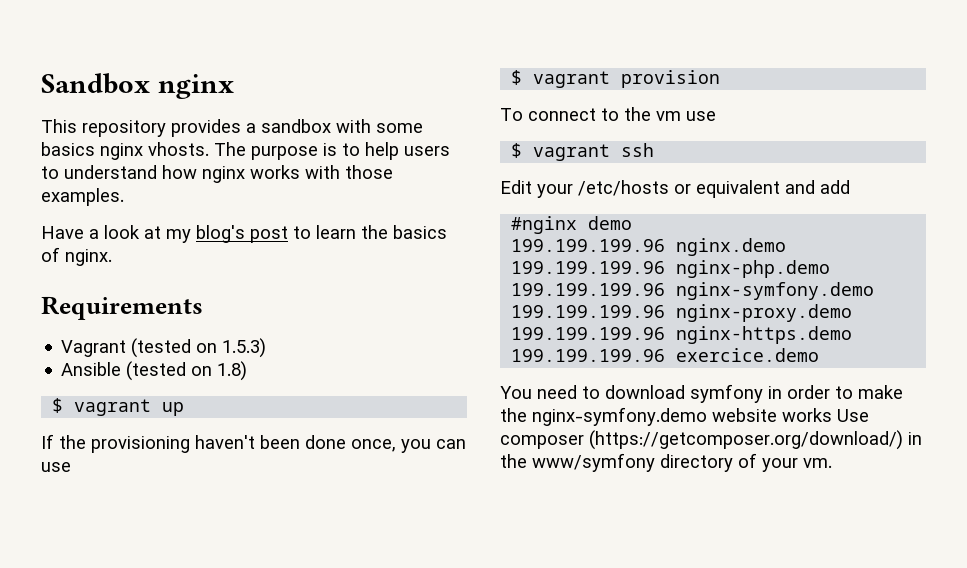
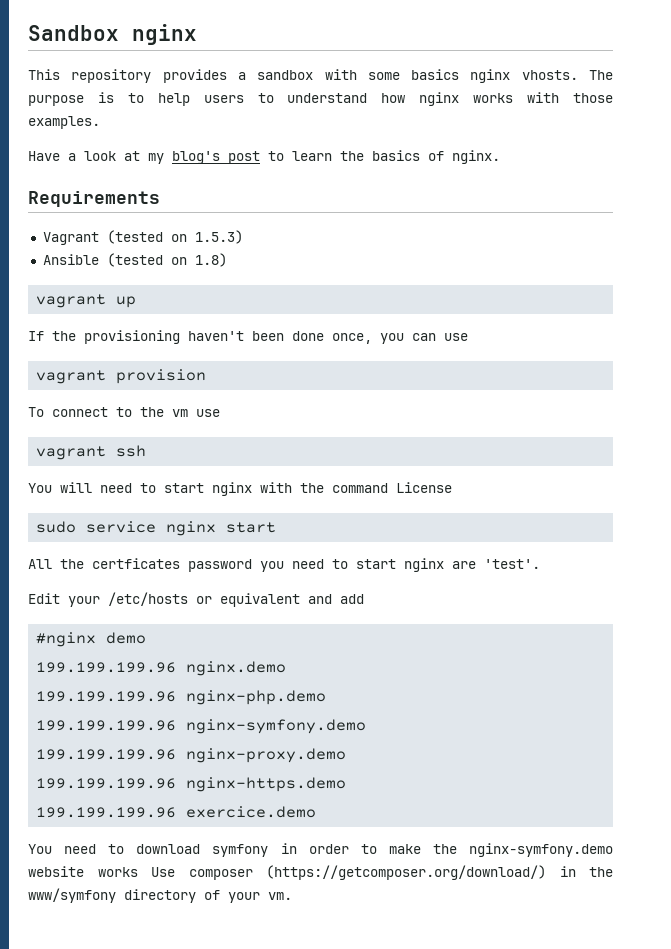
- $ vagrant up
+ vagrant up
- $ vagrant provision
+ vagrant provision
- $ vagrant ssh
+ vagrant ssh
+ You will need to start nginx with the command License
+ sudo service nginx start
+ All the certficates password you need to start nginx are 'test'.

